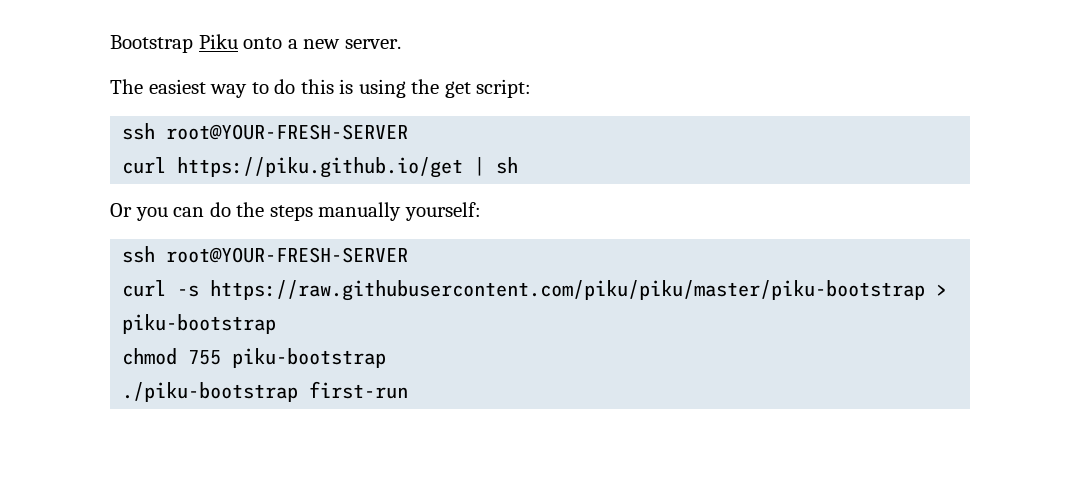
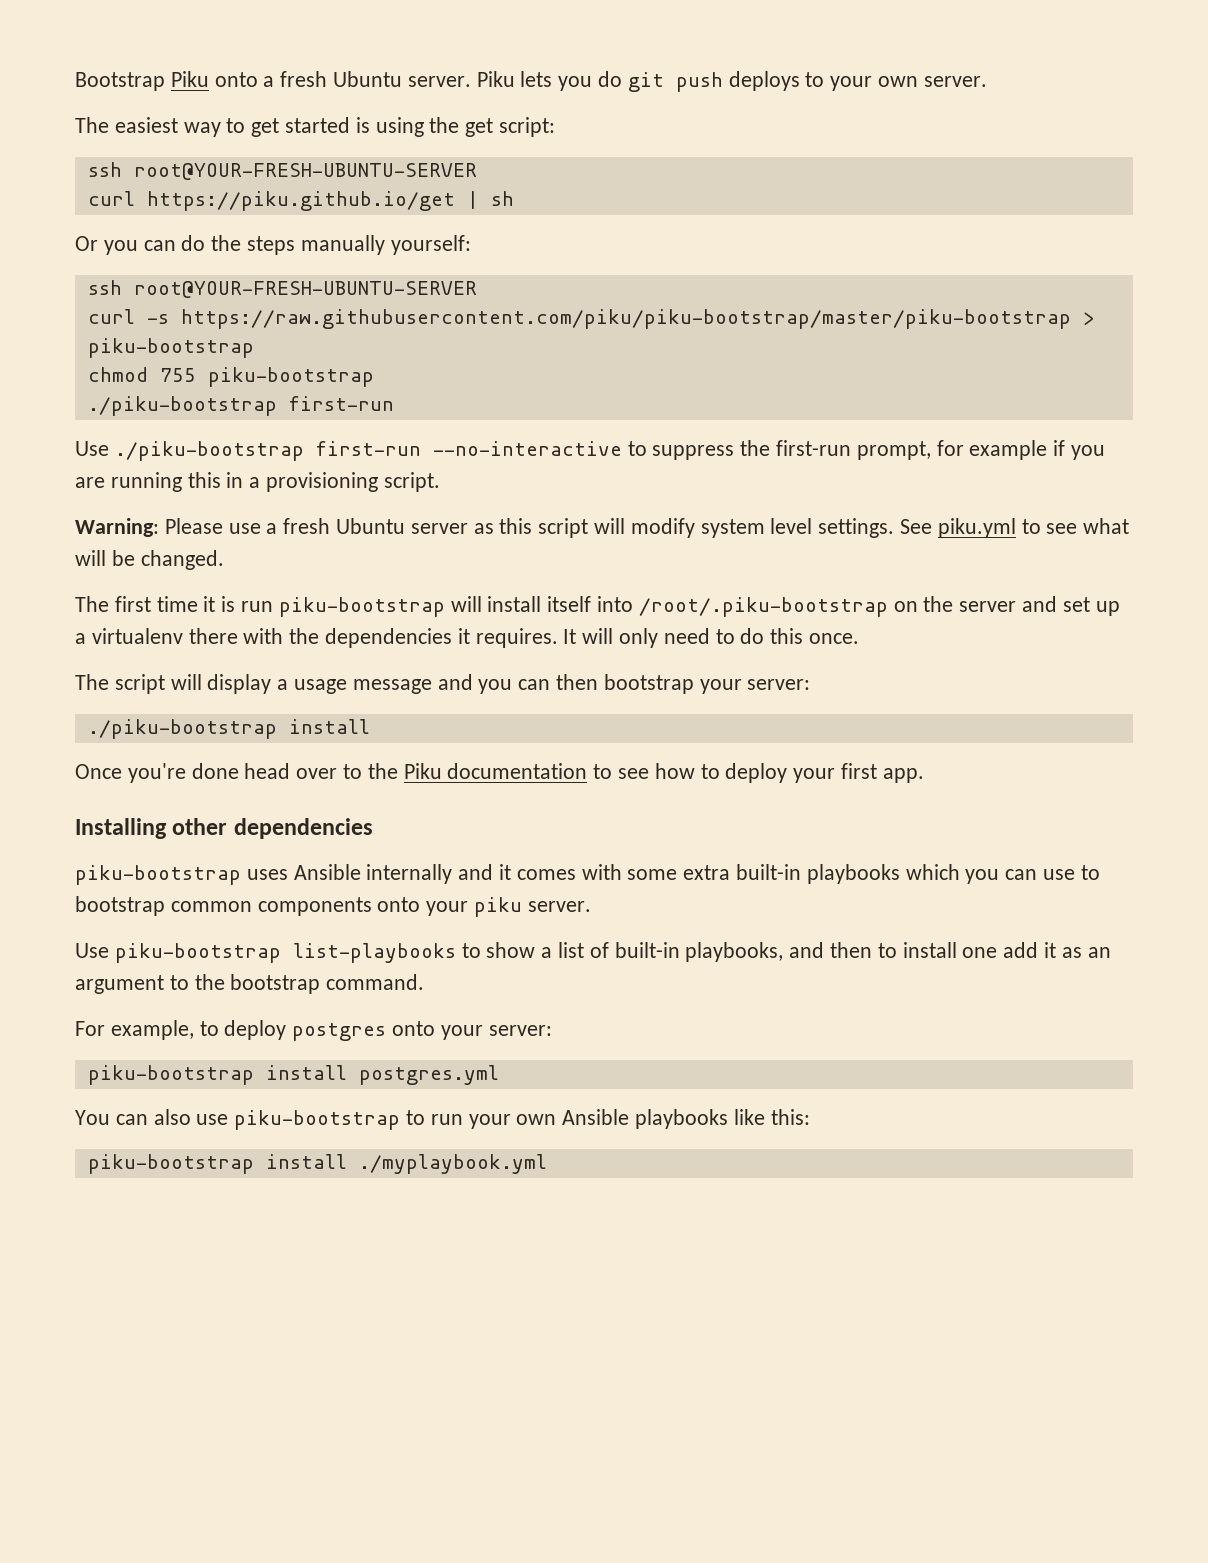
- Bootstrap Piku onto a new server.
+ Bootstrap Piku onto a fresh Ubuntu server. Piku lets you do git push deploys to your own server.
- The easiest way to do this is using the get script:
- ssh root@YOUR-FRESH-SERVER
+ The easiest way to get started is using the get script:
+ ssh root@YOUR-FRESH-UBUNTU-SERVER
  Or you can do the steps manually yourself:
- ssh root@YOUR-FRESH-SERVER
+ ssh root@YOUR-FRESH-UBUNTU-SERVER
- curl -s https://raw.githubusercontent.com/piku/piku/master/piku-bootstrap > piku-bootstrap
+ curl -s https://raw.githubusercontent.com/piku/piku-bootstrap/master/piku-bootstrap > piku-bootstrap
+ Use ./piku-bootstrap first-run --no-interactive to suppress the first-run prompt, for example if you are running this in a provisioning script.
+ Warning: Please use a fresh Ubuntu server as this script will modify system level settings. See piku.yml to see what will be changed.
+ The first time it is run piku-bootstrap will install itself into /root/.piku-bootstrap on the server and set up a virtualenv there with the dependencies it requires. It will only need to do this once.
+ The script will display a usage message and you can then bootstrap your server:
+ ./piku-bootstrap install
+ Once you're done head over to the Piku documentation to see how to deploy your first app.
+ Installing other dependencies
+ piku-bootstrap uses Ansible internally and it comes with some extra built-in playbooks which you can use to bootstrap common components onto your piku server.
+ Use piku-bootstrap list-playbooks to show a list of built-in playbooks, and then to install one add it as an argument to the bootstrap command.
+ For example, to deploy postgres onto your server:
+ piku-bootstrap install postgres.yml
+ You can also use piku-bootstrap to run your own Ansible playbooks like this:
+ piku-bootstrap install ./myplaybook.yml

